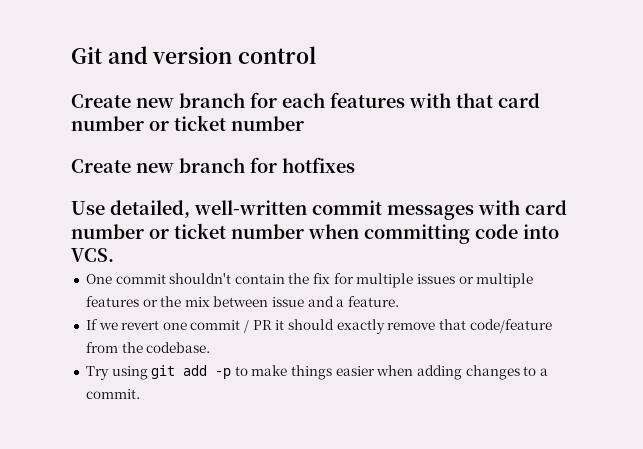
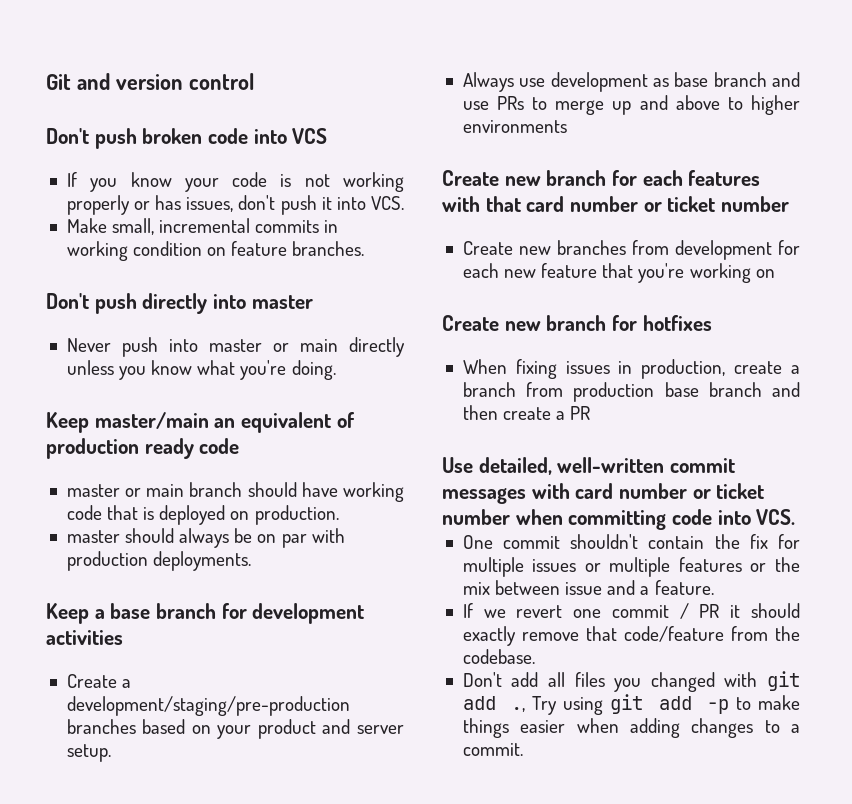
+ Don't push broken code into VCS
+ If you know your code is not working properly or has issues, don't push it into VCS.
+ Make small, incremental commits in working condition on feature branches.
+ Don't push directly into master
+ Never push into master or main directly unless you know what you're doing.
+ Keep master/main an equivalent of production ready code
+ master or main branch should have working code that is deployed on production.
+ master should always be on par with production deployments.
+ Keep a base branch for development activities
+ Create a development/staging/pre-production branches based on your product and server setup.
+ Always use development as base branch and use PRs to merge up and above to higher environments
+ Create new branches from development for each new feature that you're working on
+ When fixing issues in production, create a branch from production base branch and then create a PR
- Try using git add -p to make things easier when adding changes to a commit.
+ Don't add all files you changed with git add ., Try using git add -p to make things easier when adding changes to a commit.

